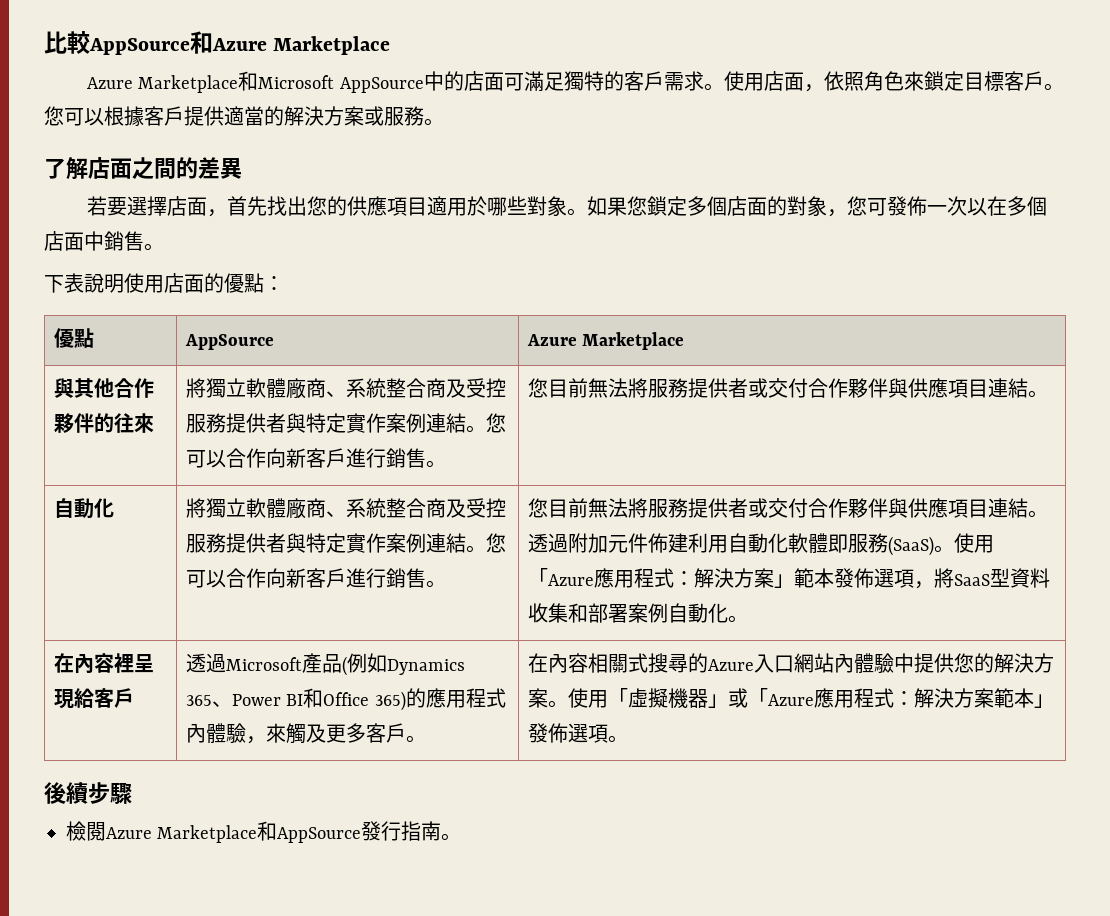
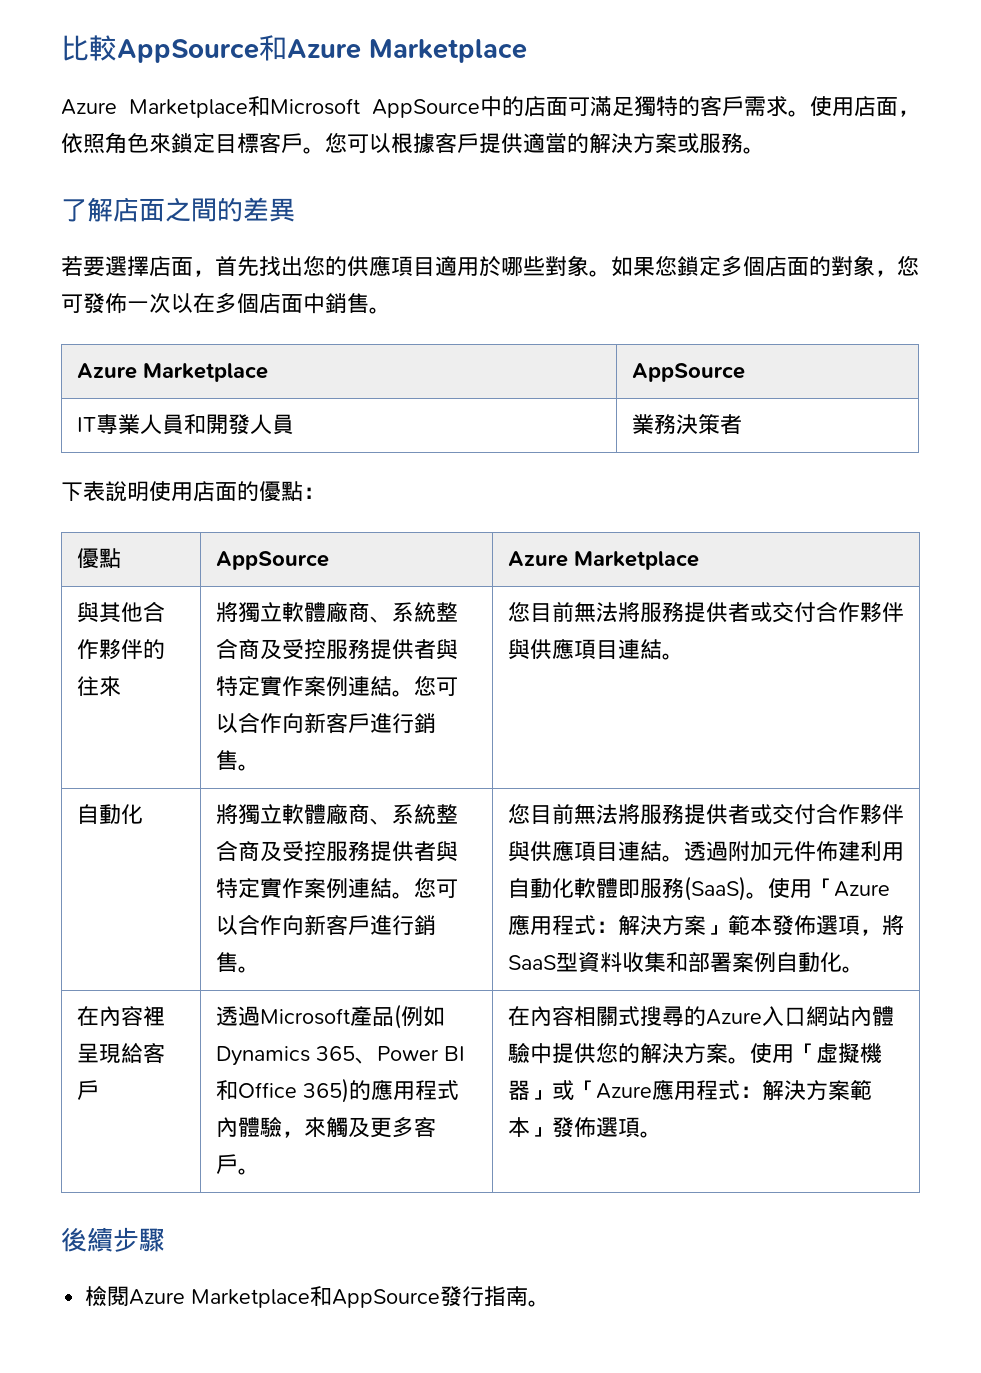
+ Azure Marketplace | AppSource
+ IT專業人員和開發人員 | 業務決策者

